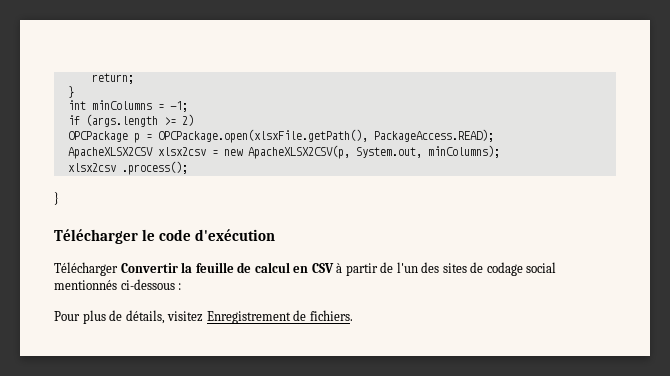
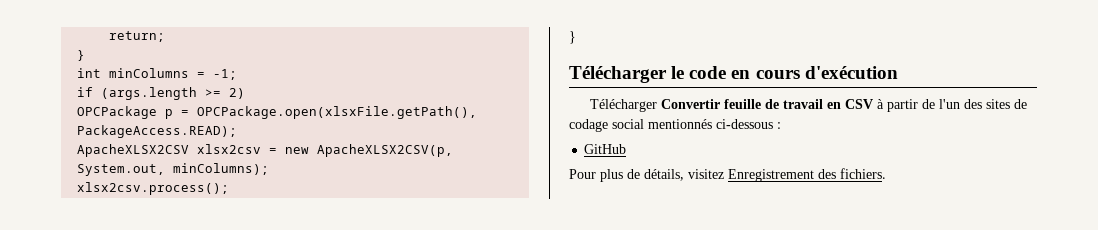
- xlsx2csv .process();
+ xlsx2csv.process();
- Télécharger le code d'exécution
+ Télécharger le code en cours d'exécution
- Télécharger Convertir la feuille de calcul en CSV à partir de l'un des sites de codage social mentionnés ci-dessous :
+ Télécharger Convertir feuille de travail en CSV à partir de l'un des sites de codage social mentionnés ci-dessous :
+ GitHub
- Pour plus de détails, visitez Enregistrement de fichiers.
+ Pour plus de détails, visitez Enregistrement des fichiers.

